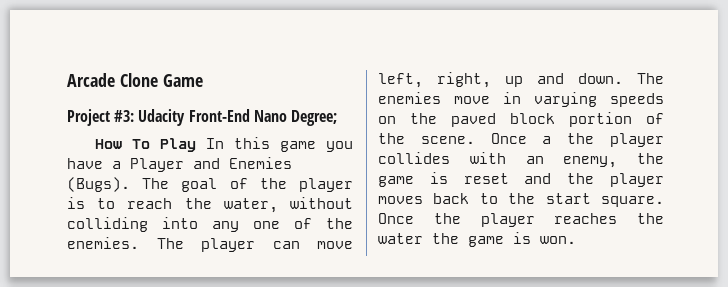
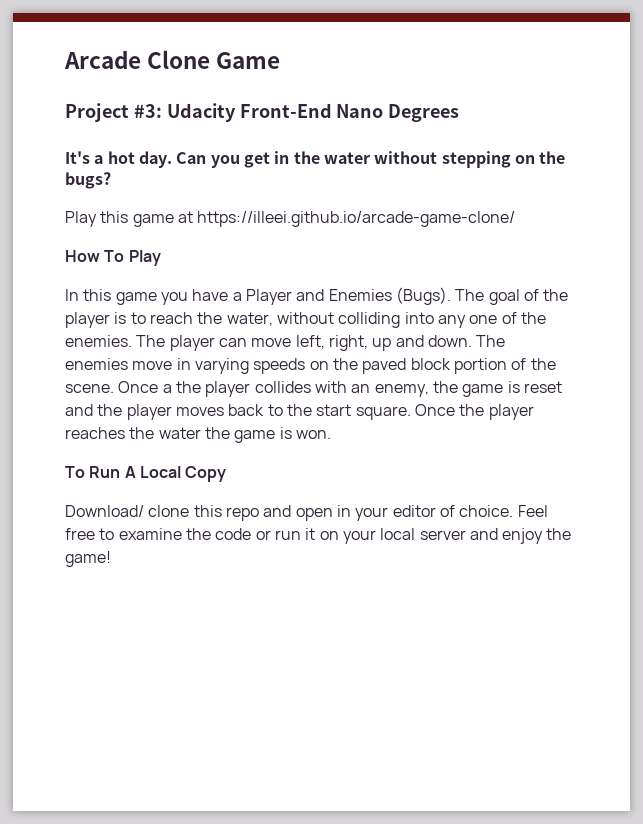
- Project #3: Udacity Front-End Nano Degree;
+ Project #3: Udacity Front-End Nano Degrees
+ It's a hot day. Can you get in the water without stepping on the bugs?
+ Play this game at https://illeei.github.io/arcade-game-clone/
- How To Play In this game you have a Player and Enemies (Bugs).
+ How To Play
+ In this game you have a Player and Enemies (Bugs).
+ To Run A Local Copy
+ Download/ clone this repo and open in your editor of choice. Feel free to examine the code or run it on your local server and enjoy the game!

